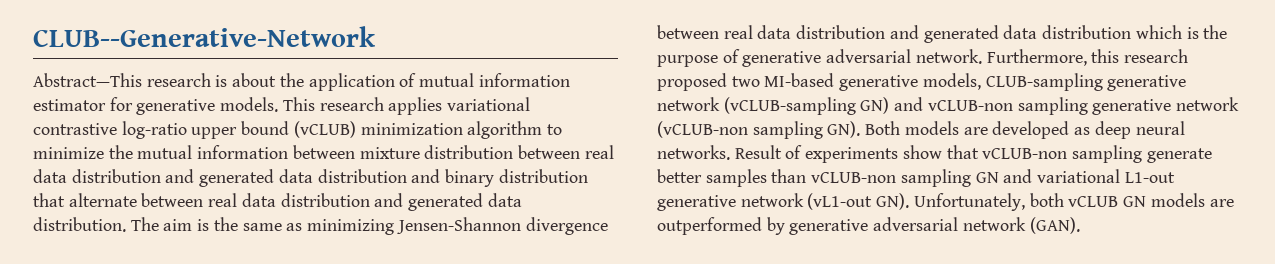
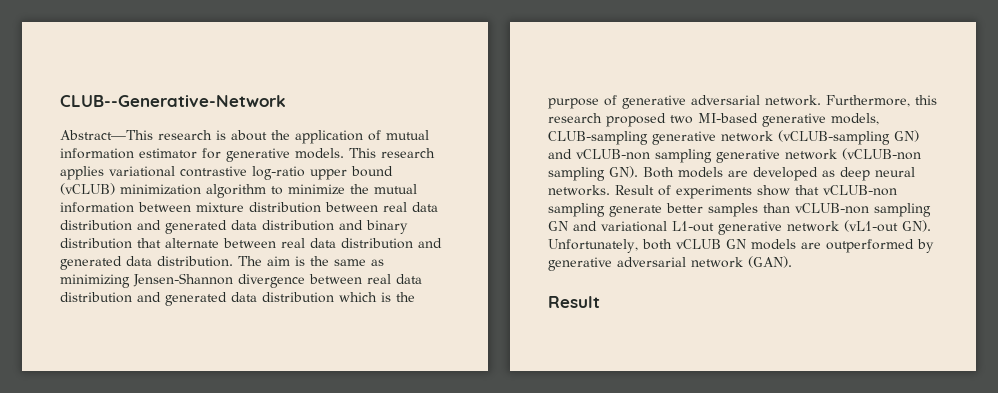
  Result of experiments show that vCLUB-non sampling generate better samples than vCLUB-non sampling GN and variational L1-out generative network (vL1-out GN). Unfortunately, both vCLUB GN models are outperformed by generative adversarial network (GAN).
+ Result

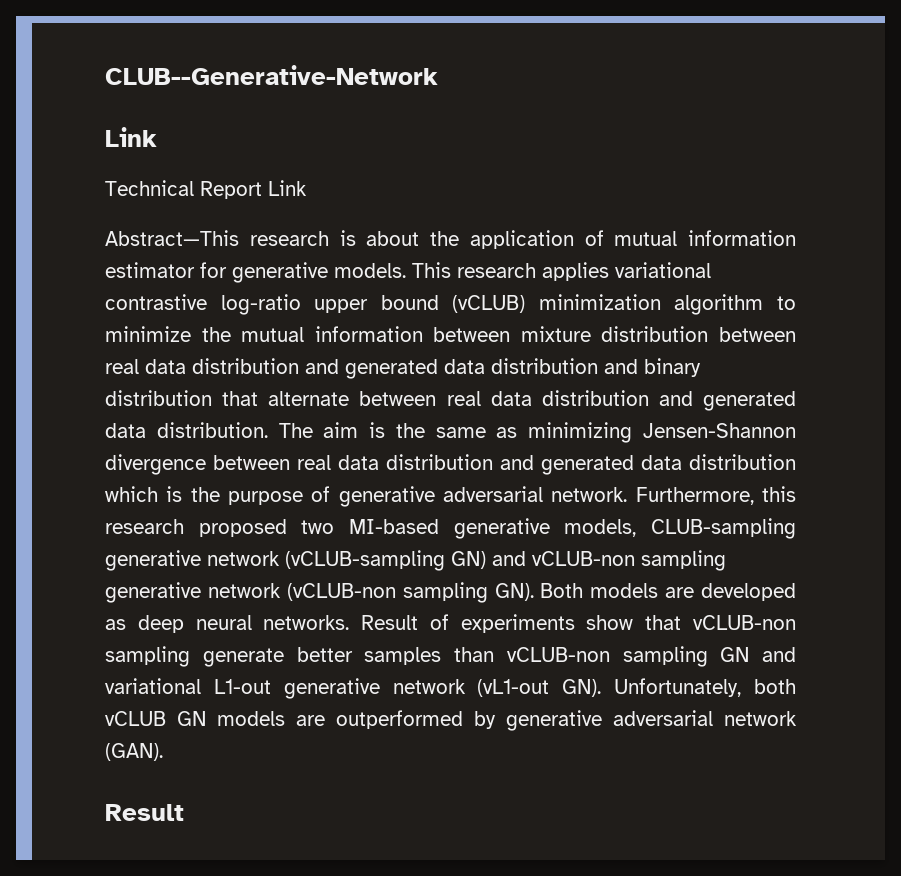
  CLUB--Generative-Network
+ Link
+ Technical Report Link

